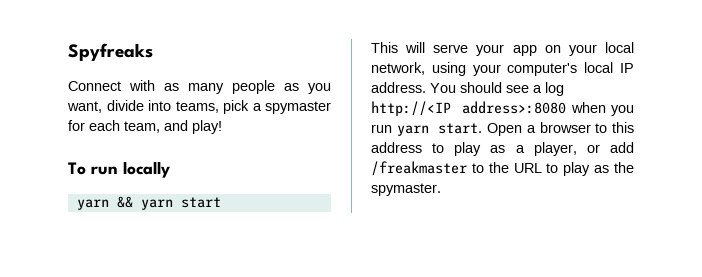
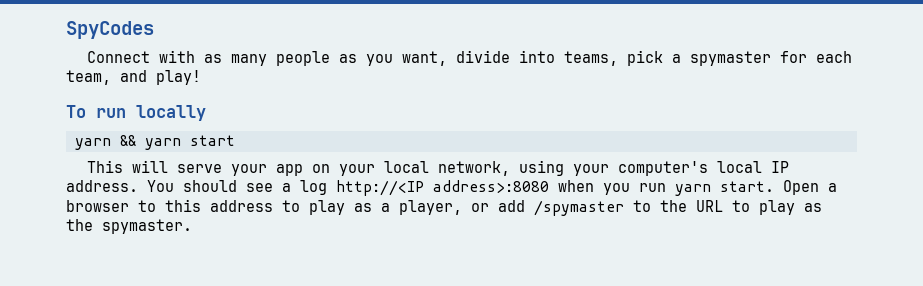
- Spyfreaks
+ SpyCodes
- Open a browser to this address to play as a player, or add /freakmaster to the URL to play as the spymaster.
+ Open a browser to this address to play as a player, or add /spymaster to the URL to play as the spymaster.

